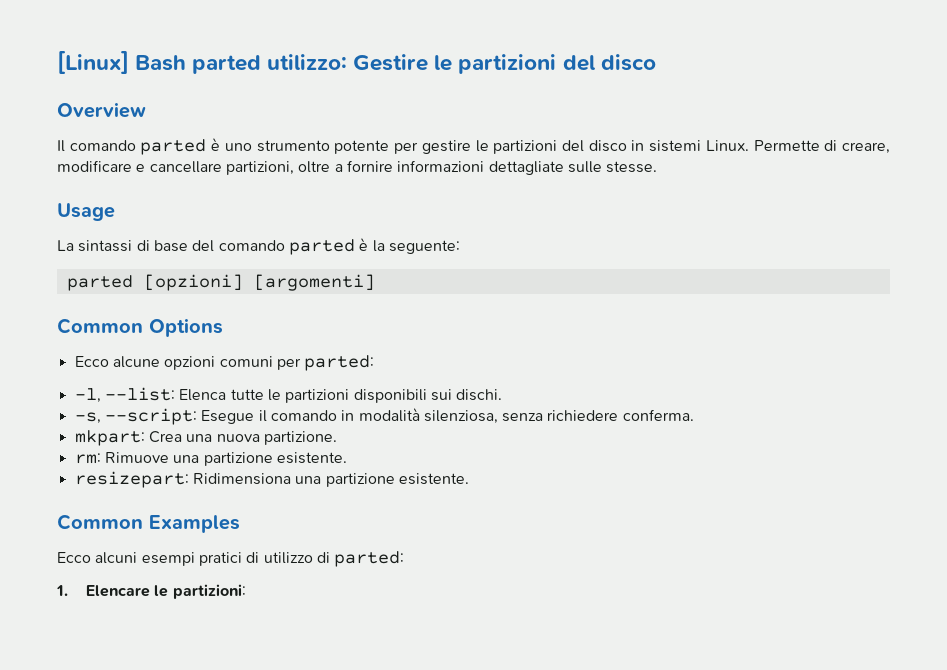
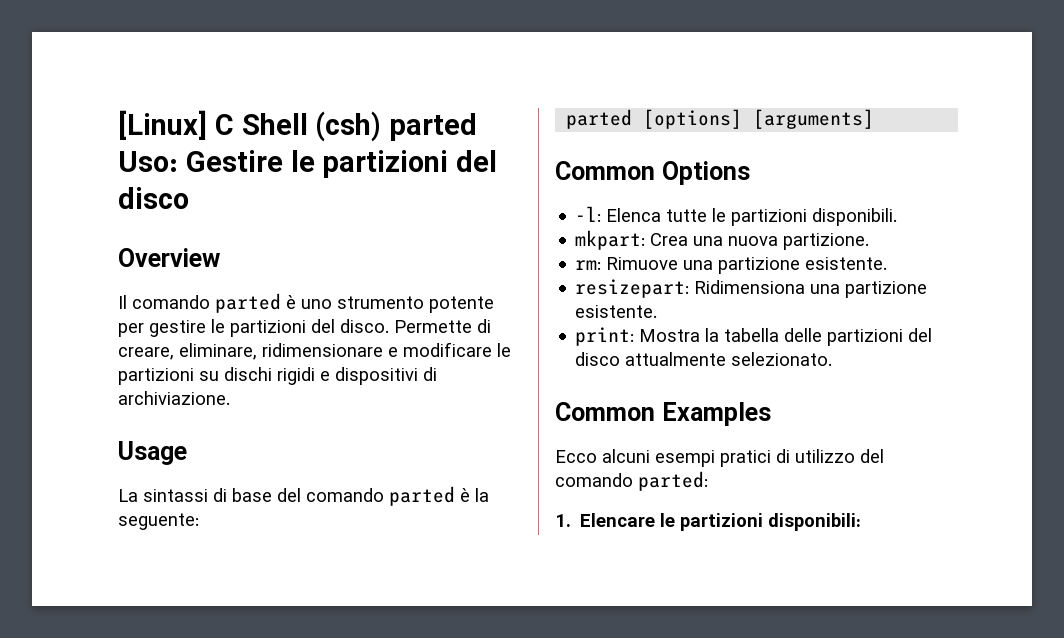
- [Linux] Bash parted utilizzo: Gestire le partizioni del disco
+ [Linux] C Shell (csh) parted Uso: Gestire le partizioni del disco
- Il comando parted è uno strumento potente per gestire le partizioni del disco in sistemi Linux. Permette di creare, modificare e cancellare partizioni, oltre a fornire informazioni dettagliate sulle stesse.
+ Il comando parted è uno strumento potente per gestire le partizioni del disco. Permette di creare, eliminare, ridimensionare e modificare le partizioni su dischi rigidi e dispositivi di archiviazione.
- parted [opzioni] [argomenti]
+ parted [options] [arguments]
- Ecco alcune opzioni comuni per parted:
- -l, --list: Elenca tutte le partizioni disponibili sui dischi.
- -s, --script: Esegue il comando in modalità silenziosa, senza richiedere conferma.
+ -l: Elenca tutte le partizioni disponibili.
+ print: Mostra la tabella delle partizioni del disco attualmente selezionato.
- Ecco alcuni esempi pratici di utilizzo di parted:
+ Ecco alcuni esempi pratici di utilizzo del comando parted:
- 1. Elencare le partizioni:
+ 1. Elencare le partizioni disponibili:

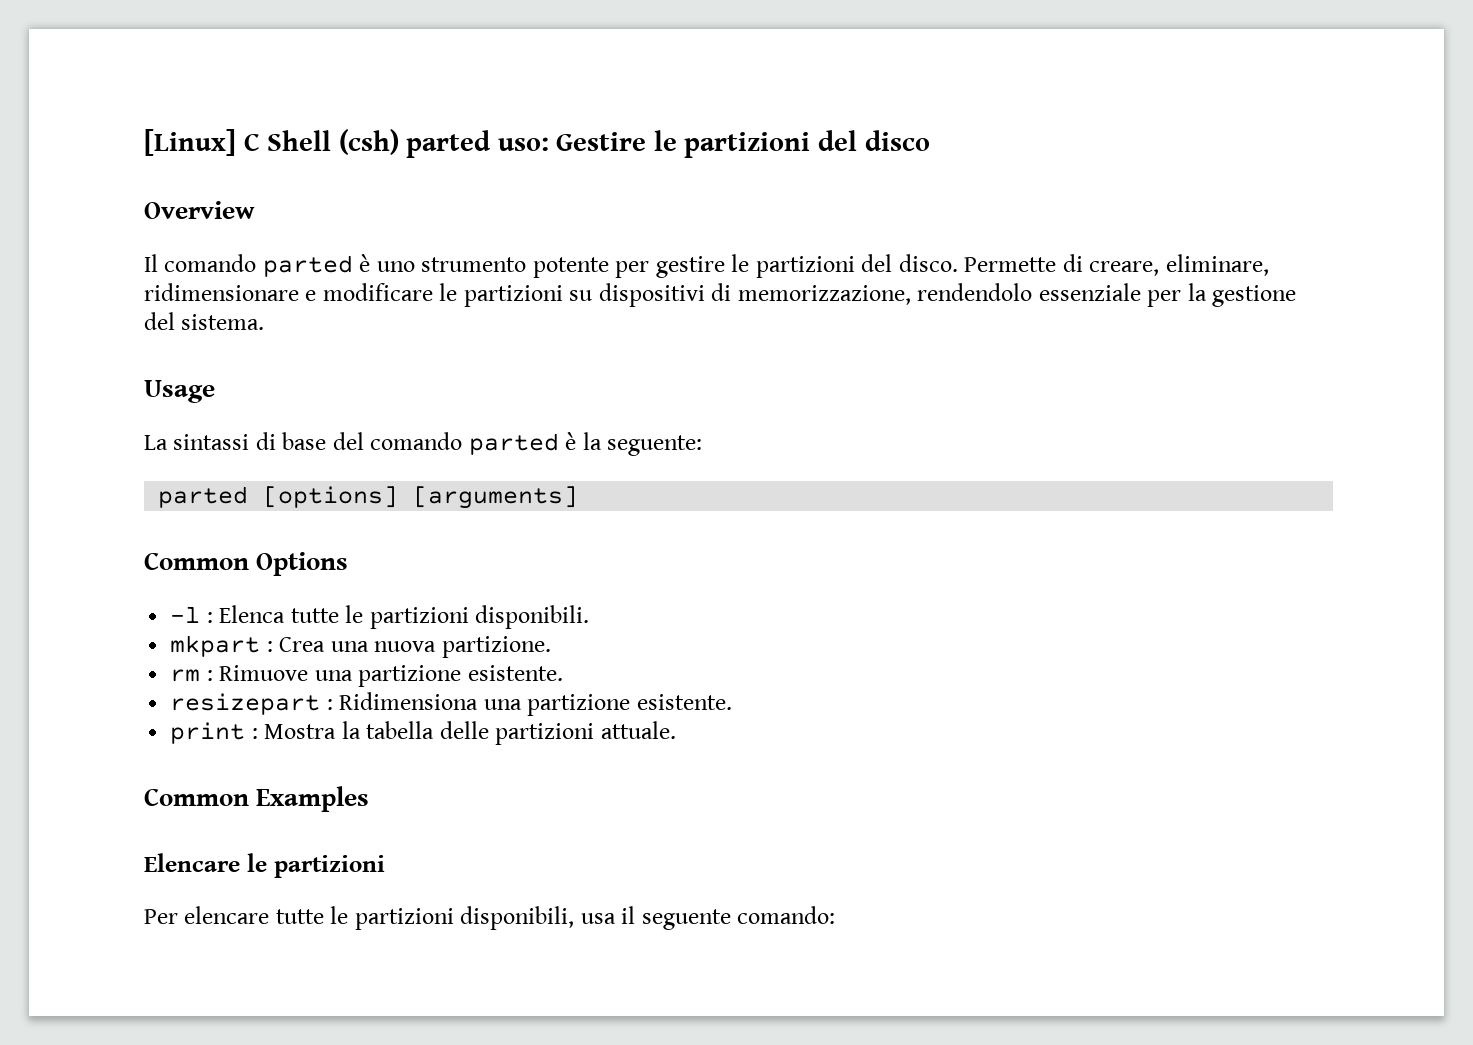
- [Linux] C Shell (csh) parted Uso: Gestire le partizioni del disco
+ [Linux] C Shell (csh) parted uso: Gestire le partizioni del disco
- Permette di creare, eliminare, ridimensionare e modificare le partizioni su dischi rigidi e dispositivi di archiviazione.
+ Permette di creare, eliminare, ridimensionare e modificare le partizioni su dispositivi di memorizzazione, rendendolo essenziale per la gestione del sistema.
- -l: Elenca tutte le partizioni disponibili.
+ -l : Elenca tutte le partizioni disponibili.
- mkpart: Crea una nuova partizione.
+ mkpart : Crea una nuova partizione.
- rm: Rimuove una partizione esistente.
+ rm : Rimuove una partizione esistente.
- resizepart: Ridimensiona una partizione esistente.
+ resizepart : Ridimensiona una partizione esistente.
- print: Mostra la tabella delle partizioni del disco attualmente selezionato.
+ print : Mostra la tabella delle partizioni attuale.
  Common Examples
- Ecco alcuni esempi pratici di utilizzo del comando parted:
- 1. Elencare le partizioni disponibili:
+ Elencare le partizioni
+ Per elencare tutte le partizioni disponibili, usa il seguente comando:

